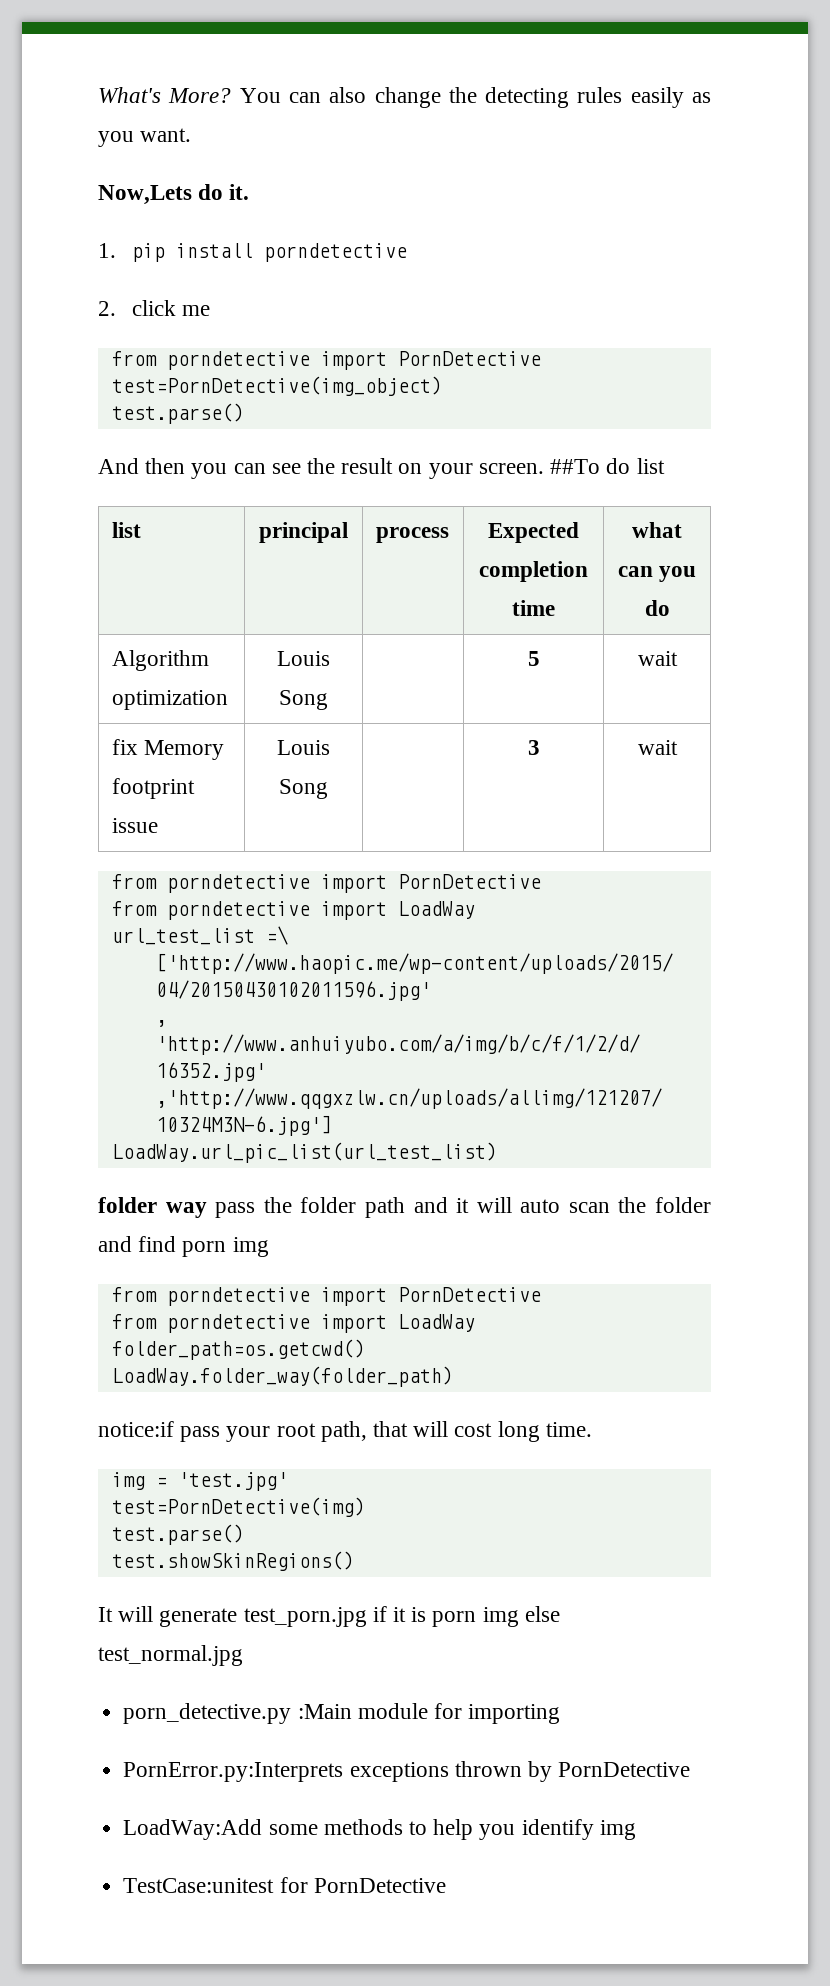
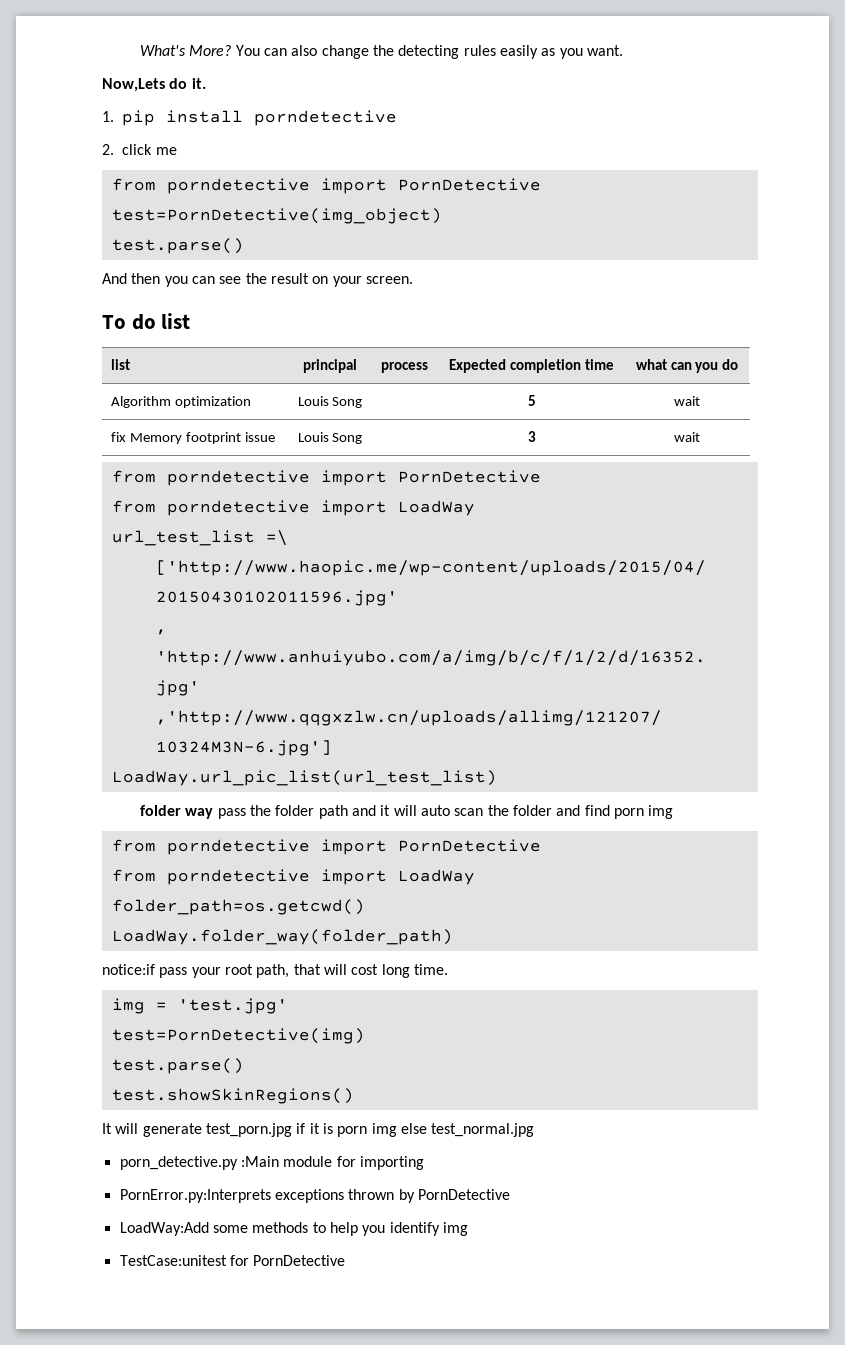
- And then you can see the result on your screen. ##To do list
+ And then you can see the result on your screen.
+ To do list

